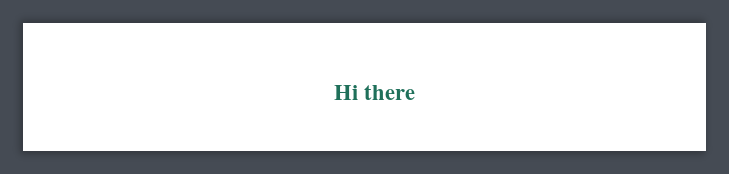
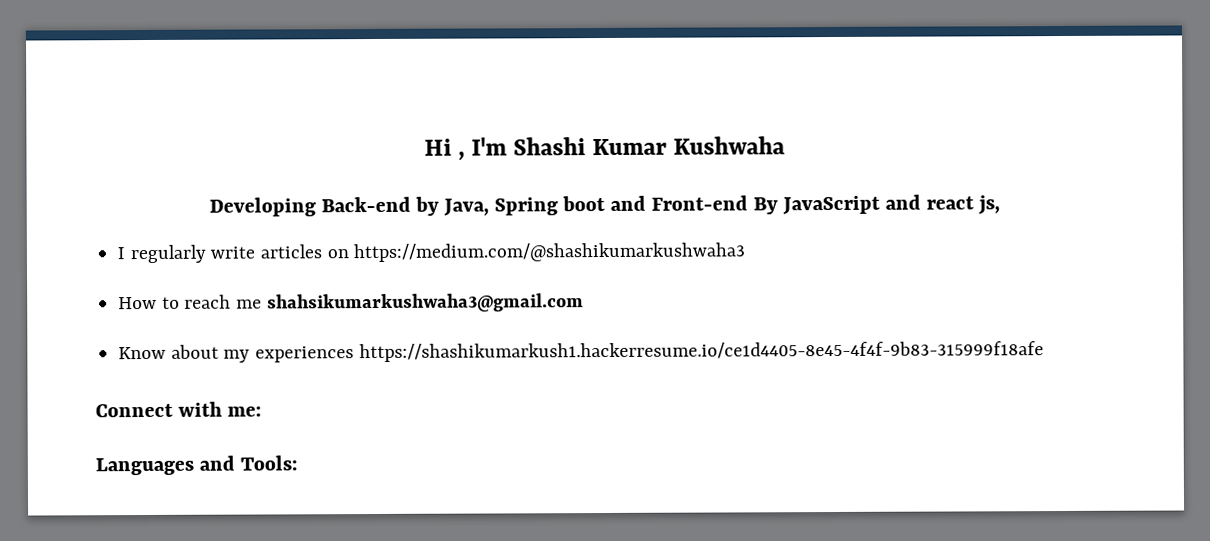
- Hi there
+ Hi , I'm Shashi Kumar Kushwaha
+ Developing Back-end by Java, Spring boot and Front-end By JavaScript and react js,
+ I regularly write articles on https://medium.com/@shashikumarkushwaha3
+ How to reach me shahsikumarkushwaha3@gmail.com
+ Know about my experiences https://shashikumarkush1.hackerresume.io/ce1d4405-8e45-4f4f-9b83-315999f18afe
+ Connect with me:
+ Languages and Tools:

